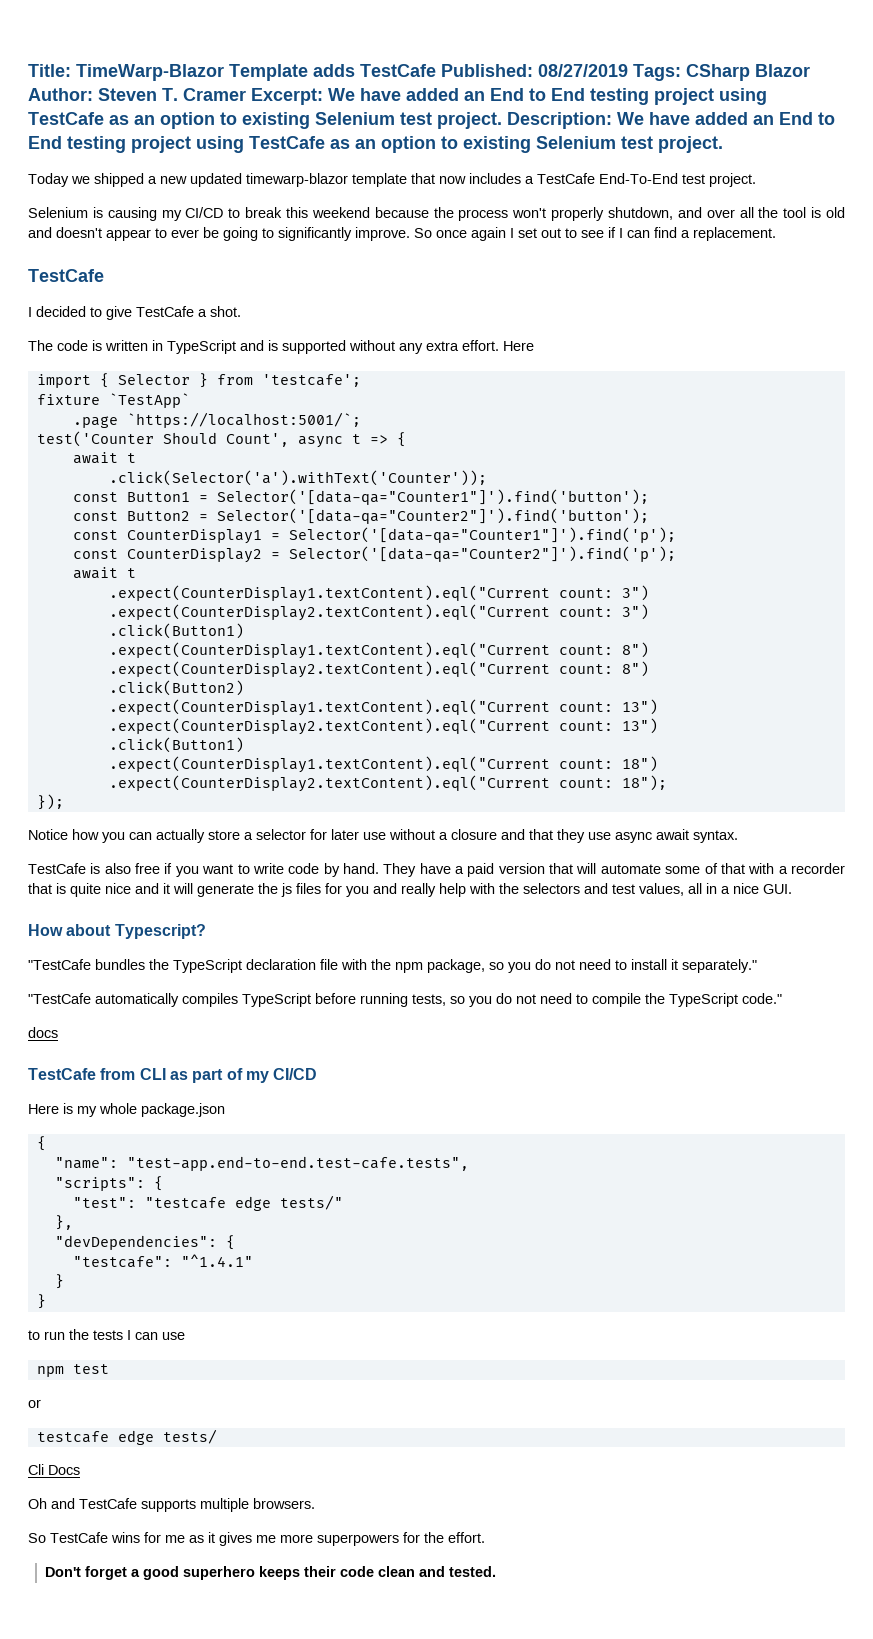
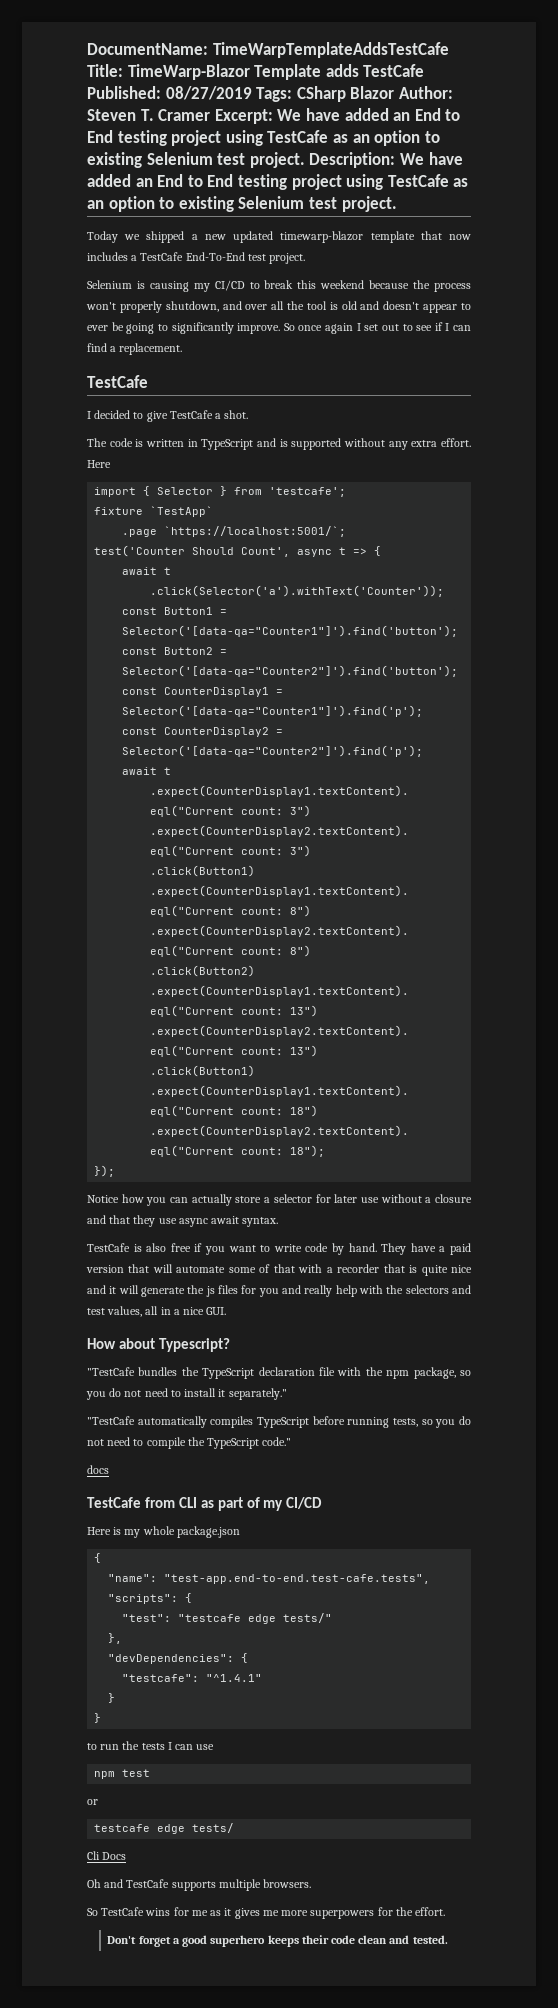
- Title: TimeWarp-Blazor Template adds TestCafe Published: 08/27/2019 Tags: CSharp Blazor Author: Steven T. Cramer Excerpt: We have added an End to End testing project using TestCafe as an option to existing Selenium test project.
+ DocumentName: TimeWarpTemplateAddsTestCafe Title: TimeWarp-Blazor Template adds TestCafe Published: 08/27/2019 Tags: CSharp Blazor Author: Steven T. Cramer Excerpt: We have added an End to End testing project using TestCafe as an option to existing Selenium test project.

